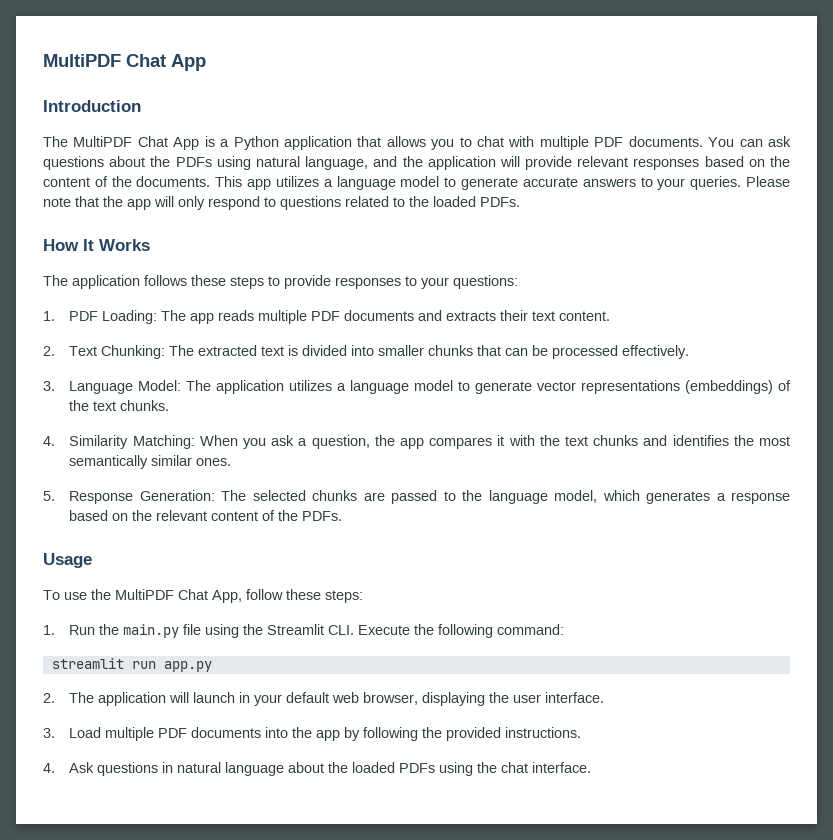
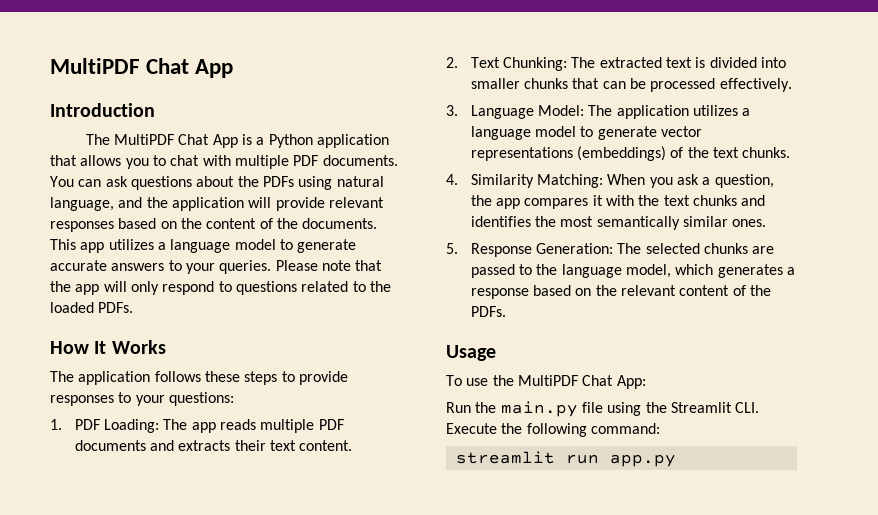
- To use the MultiPDF Chat App, follow these steps:
- 1. Run the main.py file using the Streamlit CLI. Execute the following command:
+ To use the MultiPDF Chat App:
+ Run the main.py file using the Streamlit CLI. Execute the following command:
- 2. The application will launch in your default web browser, displaying the user interface.
- 3. Load multiple PDF documents into the app by following the provided instructions.
- 4. Ask questions in natural language about the loaded PDFs using the chat interface.

